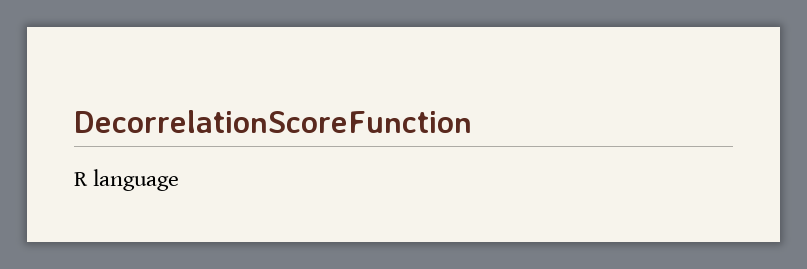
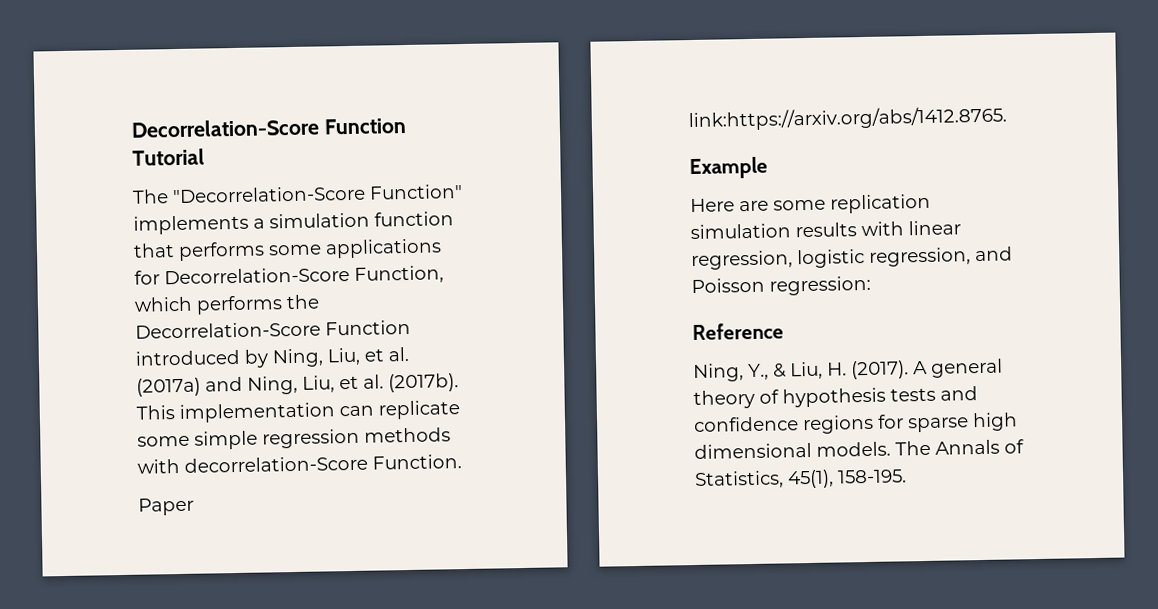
- DecorrelationScoreFunction
- R language
+ Decorrelation-Score Function Tutorial
+ The "Decorrelation-Score Function" implements a simulation function that performs some applications for Decorrelation-Score Function, which performs the Decorrelation-Score Function introduced by Ning, Liu, et al. (2017a) and Ning, Liu, et al. (2017b). This implementation can replicate some simple regression methods with decorrelation-Score Function.
+ Paper link:https://arxiv.org/abs/1412.8765.
+ Example
+ Here are some replication simulation results with linear regression, logistic regression, and Poisson regression:
+ Reference
+ Ning, Y., & Liu, H. (2017). A general theory of hypothesis tests and confidence regions for sparse high dimensional models. The Annals of Statistics, 45(1), 158-195.

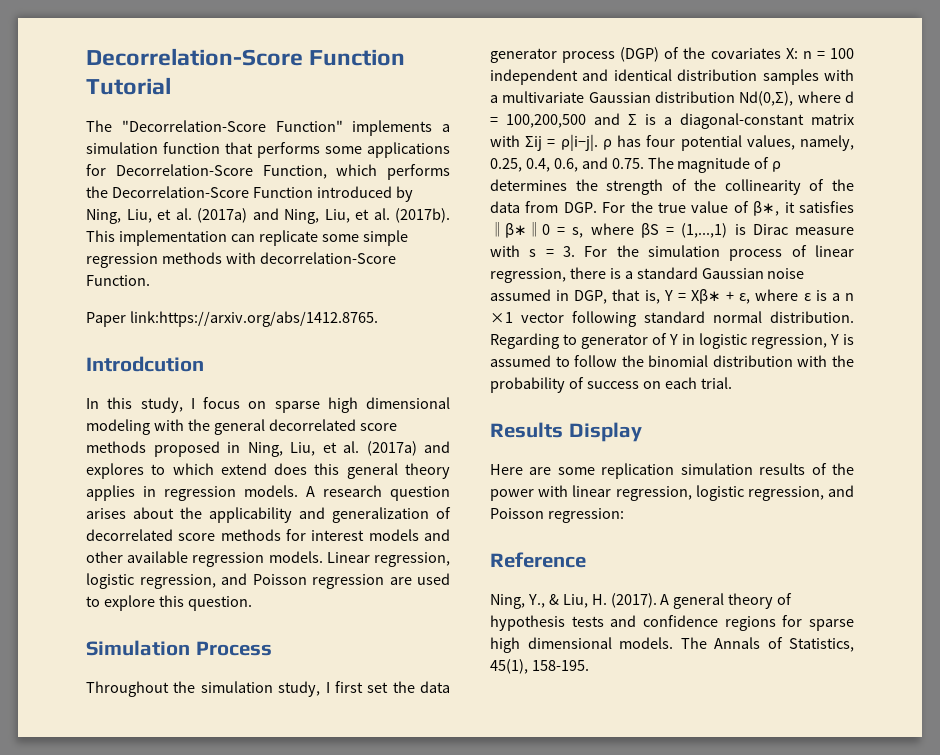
- Example
+ Introdcution
+ In this study, I focus on sparse high dimensional modeling with the general decorrelated score methods proposed in Ning, Liu, et al. (2017a) and explores to which extend does this general theory applies in regression models. A research question arises about the applicability and generalization of decorrelated score methods for interest models and other available regression models. Linear regression, logistic regression, and Poisson regression are used to explore this question.
+ Simulation Process
+ Throughout the simulation study, I first set the data generator process (DGP) of the covariates X: n = 100 independent and identical distribution samples with a multivariate Gaussian distribution Nd(0,Σ), where d = 100,200,500 and Σ is a diagonal-constant matrix with Σij = ρ|i−j|. ρ has four potential values, namely, 0.25, 0.4, 0.6, and 0.75. The magnitude of ρ determines the strength of the collinearity of the data from DGP. For the true value of β∗, it satisfies ‖β∗‖0 = s, where βS = (1,...,1) is Dirac measure with s = 3. For the simulation process of linear regression, there is a standard Gaussian noise assumed in DGP, that is, Y = Xβ∗ + ε, where ε is a n ×1 vector following standard normal distribution. Regarding to generator of Y in logistic regression, Y is assumed to follow the binomial distribution with the probability of success on each trial.
+ Results Display
- Here are some replication simulation results with linear regression, logistic regression, and Poisson regression:
+ Here are some replication simulation results of the power with linear regression, logistic regression, and Poisson regression:

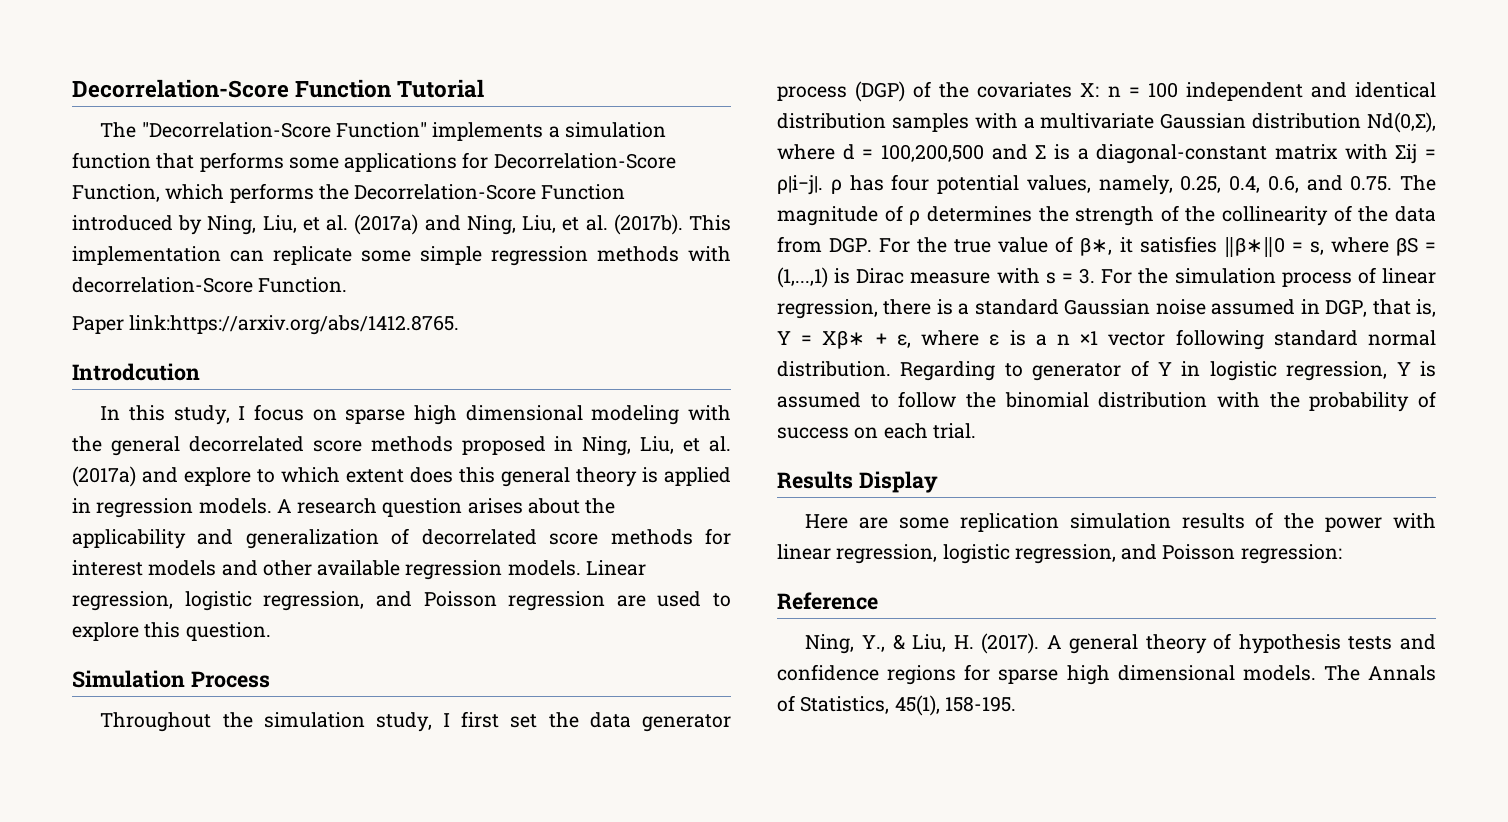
- In this study, I focus on sparse high dimensional modeling with the general decorrelated score methods proposed in Ning, Liu, et al. (2017a) and explores to which extend does this general theory applies in regression models.
+ In this study, I focus on sparse high dimensional modeling with the general decorrelated score methods proposed in Ning, Liu, et al. (2017a) and explore to which extent does this general theory is applied in regression models.

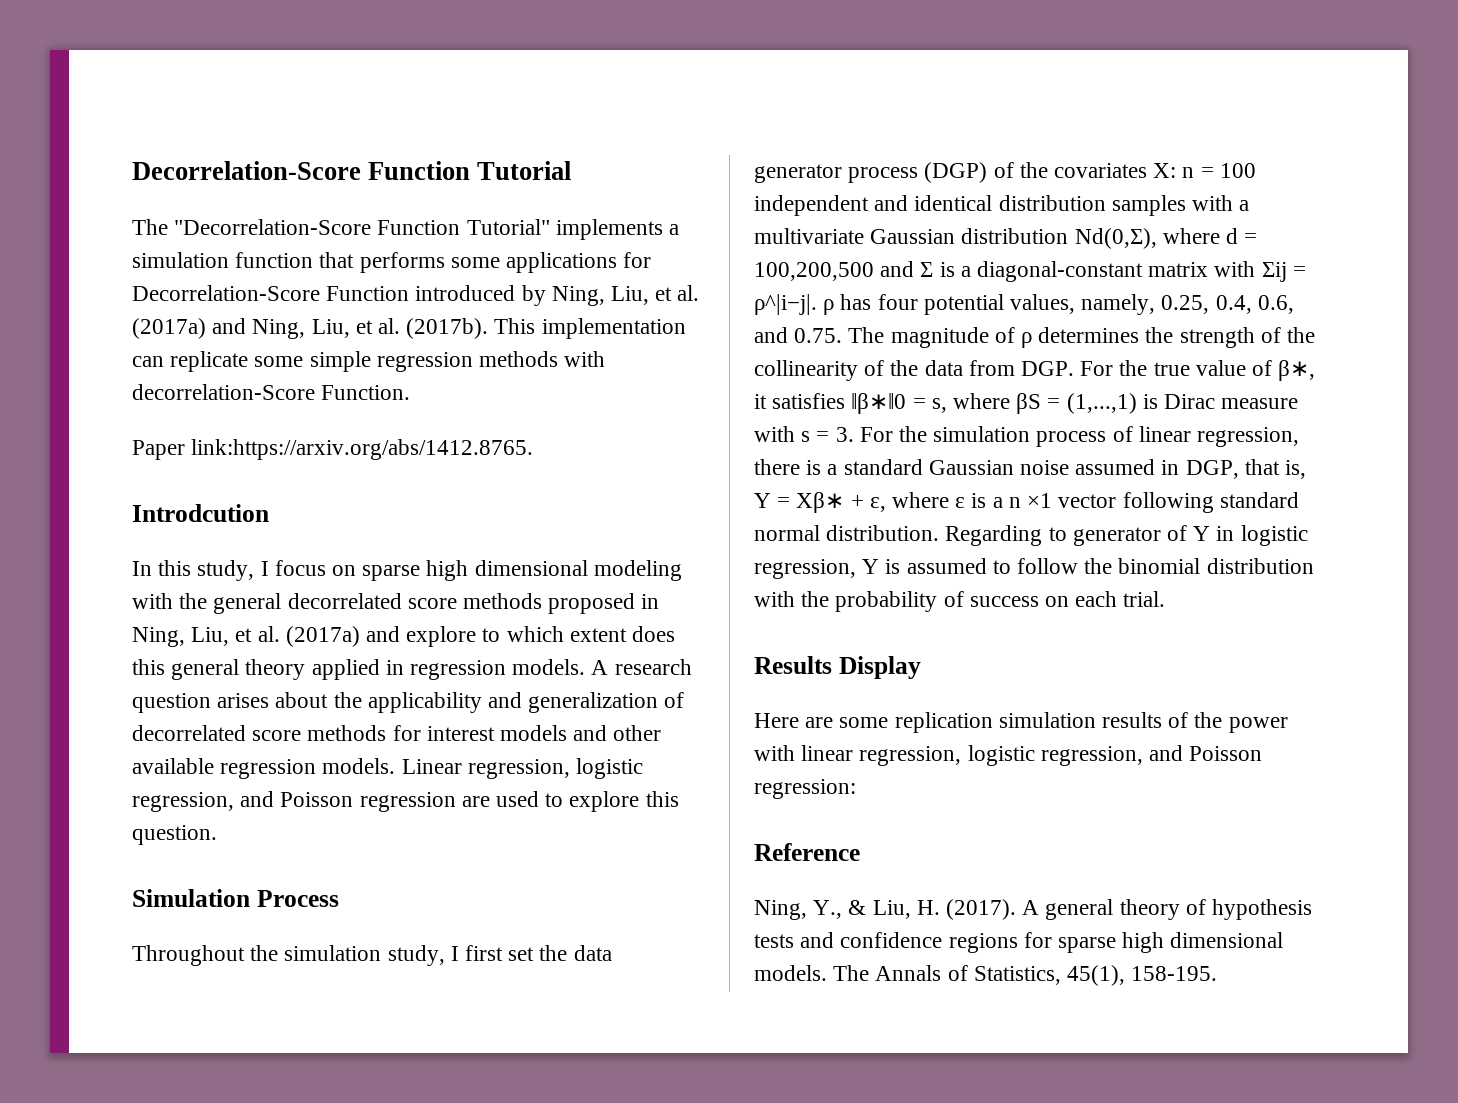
- The "Decorrelation-Score Function" implements a simulation function that performs some applications for Decorrelation-Score Function, which performs the Decorrelation-Score Function introduced by Ning, Liu, et al. (2017a) and Ning, Liu, et al. (2017b).
+ The "Decorrelation-Score Function Tutorial" implements a simulation function that performs some applications for Decorrelation-Score Function introduced by Ning, Liu, et al. (2017a) and Ning, Liu, et al. (2017b).
- In this study, I focus on sparse high dimensional modeling with the general decorrelated score methods proposed in Ning, Liu, et al. (2017a) and explore to which extent does this general theory is applied in regression models.
+ In this study, I focus on sparse high dimensional modeling with the general decorrelated score methods proposed in Ning, Liu, et al. (2017a) and explore to which extent does this general theory applied in regression models.
- n = 100 independent and identical distribution samples with a multivariate Gaussian distribution Nd(0,Σ), where d = 100,200,500 and Σ is a diagonal-constant matrix with Σij = ρ|i−j|. ρ has four potential values, namely, 0.25, 0.4, 0.6, and 0.75. The magnitude of ρ determines the strength of the collinearity of the data from DGP. For the true value of β∗, it satisfies ‖β∗‖0 = s, where βS = (1,...,1) is Dirac measure with s = 3. For the simulation process of linear regression, there is a standard Gaussian noise assumed in DGP, that is, Y = Xβ∗ + ε, where ε is a n ×1 vector following standard normal distribution.
+ n = 100 independent and identical distribution samples with a multivariate Gaussian distribution Nd(0,Σ), where d = 100,200,500 and Σ is a diagonal-constant matrix with Σij = ρ^|i−j|. ρ has four potential values, namely, 0.25, 0.4, 0.6, and 0.75. The magnitude of ρ determines the strength of the collinearity of the data from DGP. For the true value of β∗, it satisfies ‖β∗‖0 = s, where βS = (1,...,1) is Dirac measure with s = 3. For the simulation process of linear regression, there is a standard Gaussian noise assumed in DGP, that is, Y = Xβ∗ + ε, where ε is a n ×1 vector following standard normal distribution.

